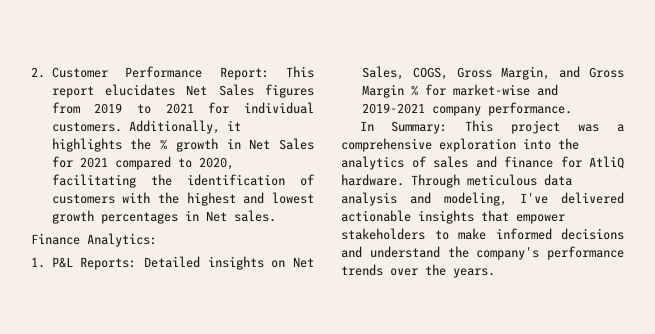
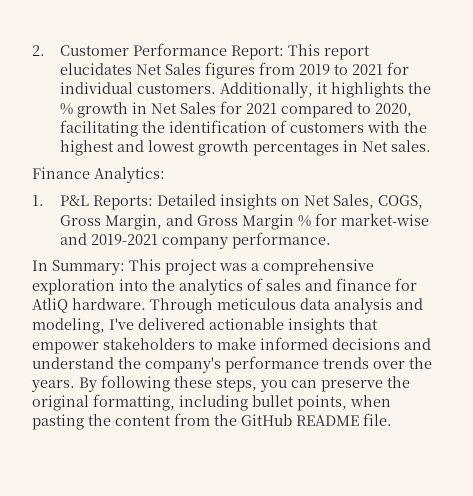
+ By following these steps, you can preserve the original formatting, including bullet points, when pasting the content from the GitHub README file.

